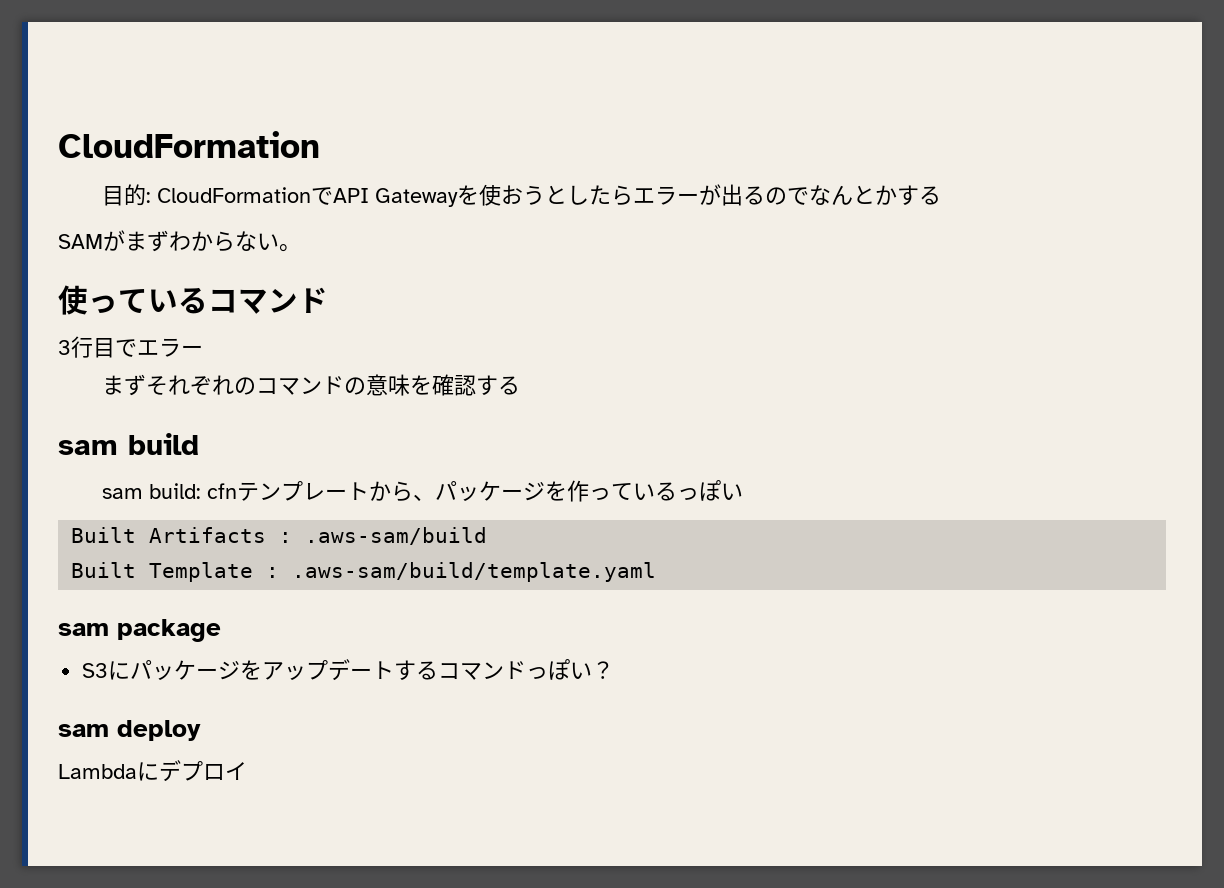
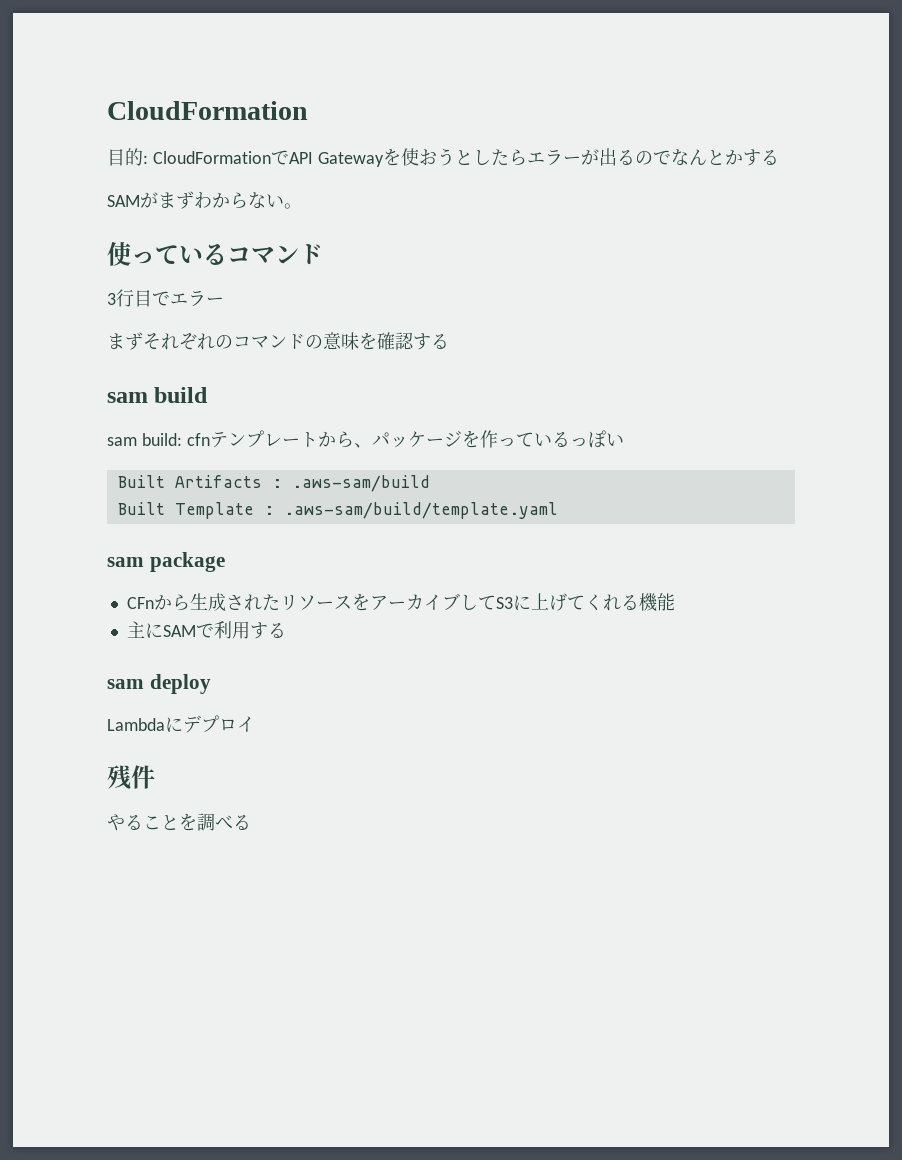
- S3にパッケージをアップデートするコマンドっぽい？
+ CFnから生成されたリソースをアーカイブしてS3に上げてくれる機能
+ 主にSAMで利用する
+ 残件
+ やることを調べる

